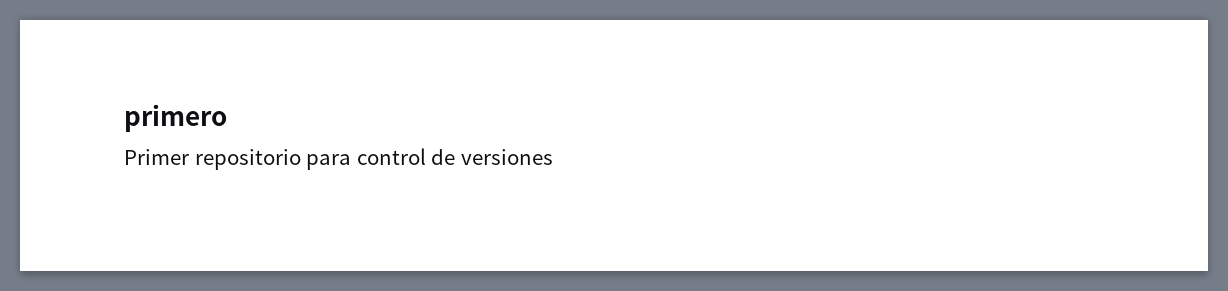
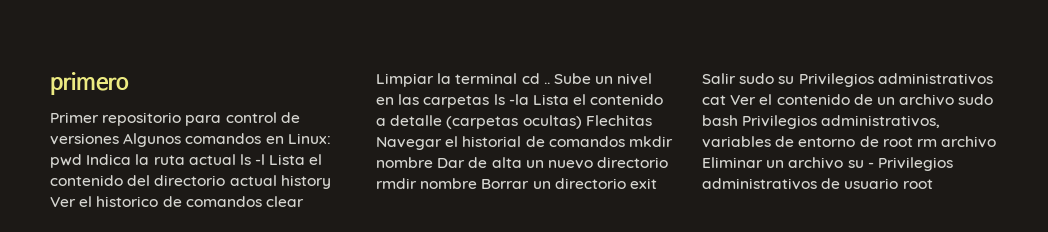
- Primer repositorio para control de versiones
+ Primer repositorio para control de versiones Algunos comandos en Linux: pwd Indica la ruta actual ls -l Lista el contenido del directorio actual history Ver el historico de comandos clear Limpiar la terminal cd .. Sube un nivel en las carpetas ls -la Lista el contenido a detalle (carpetas ocultas) Flechitas Navegar el historial de comandos mkdir nombre Dar de alta un nuevo directorio rmdir nombre Borrar un directorio exit Salir sudo su Privilegios administrativos cat Ver el contenido de un archivo sudo bash Privilegios administrativos, variables de entorno de root rm archivo Eliminar un archivo su - Privilegios administrativos de usuario root

